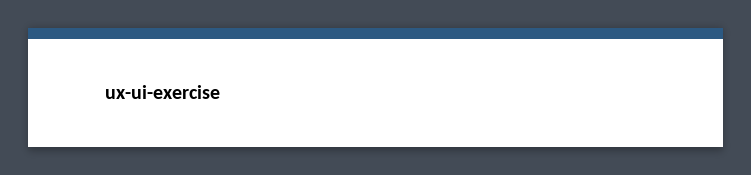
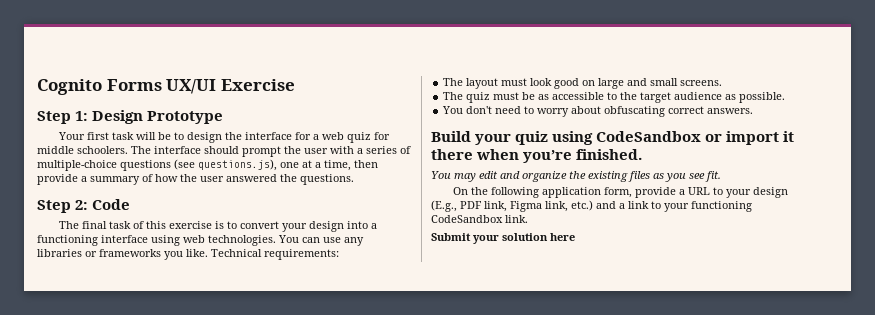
- ux-ui-exercise
+ Cognito Forms UX/UI Exercise
+ Step 1: Design Prototype
+ Your first task will be to design the interface for a web quiz for middle schoolers. The interface should prompt the user with a series of multiple-choice questions (see questions.js), one at a time, then provide a summary of how the user answered the questions.
+ Step 2: Code
+ The final task of this exercise is to convert your design into a functioning interface using web technologies. You can use any libraries or frameworks you like. Technical requirements:
+ The layout must look good on large and small screens.
+ The quiz must be as accessible to the target audience as possible.
+ You don't need to worry about obfuscating correct answers.
+ Build your quiz using CodeSandbox or import it there when you’re finished.
+ You may edit and organize the existing files as you see fit.
+ On the following application form, provide a URL to your design (E.g., PDF link, Figma link, etc.) and a link to your functioning CodeSandbox link.
+ Submit your solution here

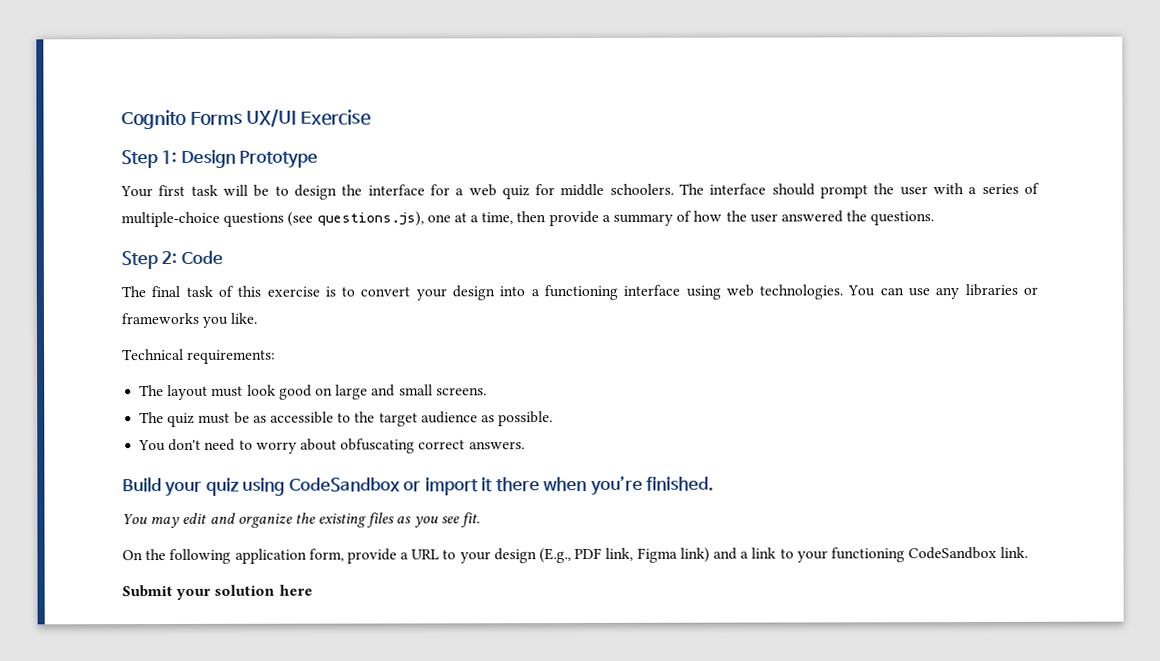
- You can use any libraries or frameworks you like. Technical requirements:
+ You can use any libraries or frameworks you like.
+ Technical requirements:
- On the following application form, provide a URL to your design (E.g., PDF link, Figma link, etc.) and a link to your functioning CodeSandbox link.
+ On the following application form, provide a URL to your design (E.g., PDF link, Figma link) and a link to your functioning CodeSandbox link.

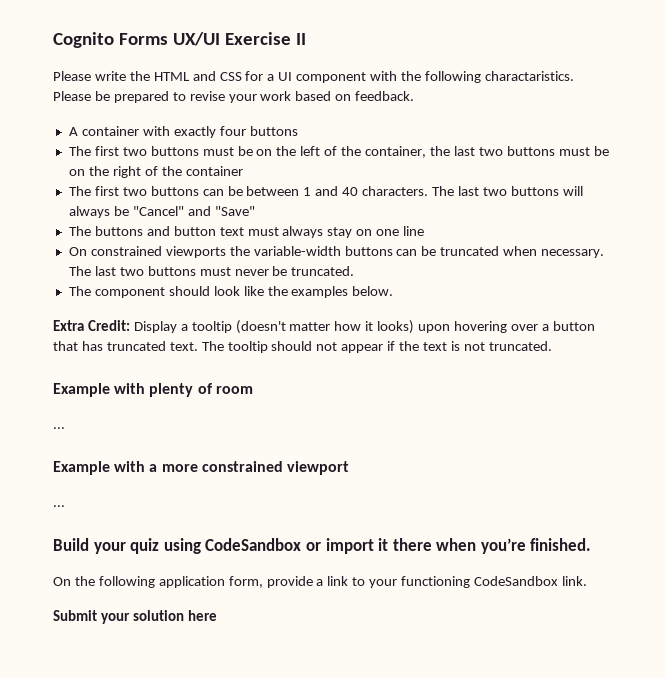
- Cognito Forms UX/UI Exercise
- Step 1: Design Prototype
- Your first task will be to design the interface for a web quiz for middle schoolers. The interface should prompt the user with a series of multiple-choice questions (see questions.js), one at a time, then provide a summary of how the user answered the questions.
- Step 2: Code
- The final task of this exercise is to convert your design into a functioning interface using web technologies. You can use any libraries or frameworks you like.
- Technical requirements:
- The layout must look good on large and small screens.
- The quiz must be as accessible to the target audience as possible.
- You don't need to worry about obfuscating correct answers.
+ Cognito Forms UX/UI Exercise II
+ Please write the HTML and CSS for a UI component with the following charactaristics. Please be prepared to revise your work based on feedback.
+ A container with exactly four buttons
+ The first two buttons must be on the left of the container, the last two buttons must be on the right of the container
+ The first two buttons can be between 1 and 40 characters. The last two buttons will always be "Cancel" and "Save"
+ The buttons and button text must always stay on one line
+ On constrained viewports the variable-width buttons can be truncated when necessary. The last two buttons must never be truncated.
+ The component should look like the examples below.
+ Extra Credit: Display a tooltip (doesn't matter how it looks) upon hovering over a button that has truncated text. The tooltip should not appear if the text is not truncated.
+ Example with plenty of room
+ ...
+ Example with a more constrained viewport
+ ...
- You may edit and organize the existing files as you see fit.
- On the following application form, provide a URL to your design (E.g., PDF link, Figma link) and a link to your functioning CodeSandbox link.
+ On the following application form, provide a link to your functioning CodeSandbox link.

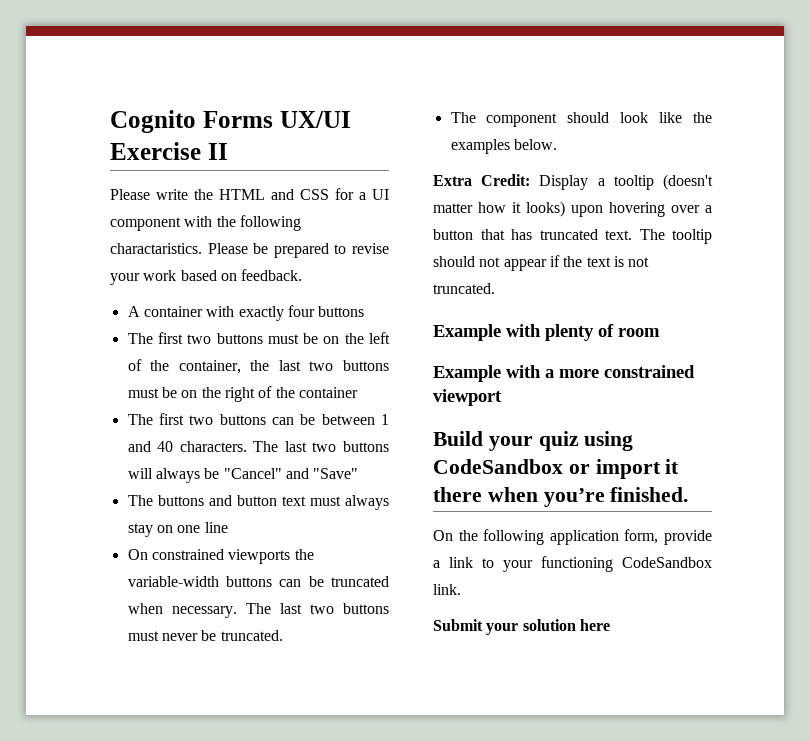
  Example with plenty of room
- ...
  Example with a more constrained viewport
- ...

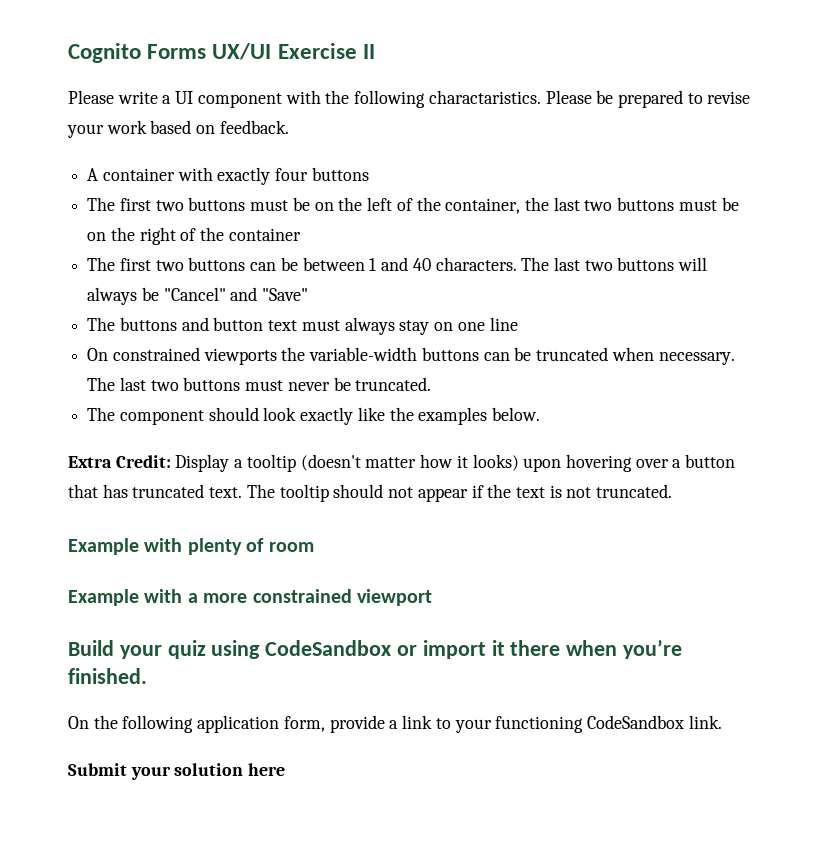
- Please write the HTML and CSS for a UI component with the following charactaristics.
+ Please write a UI component with the following charactaristics.
- The component should look like the examples below.
+ The component should look exactly like the examples below.

